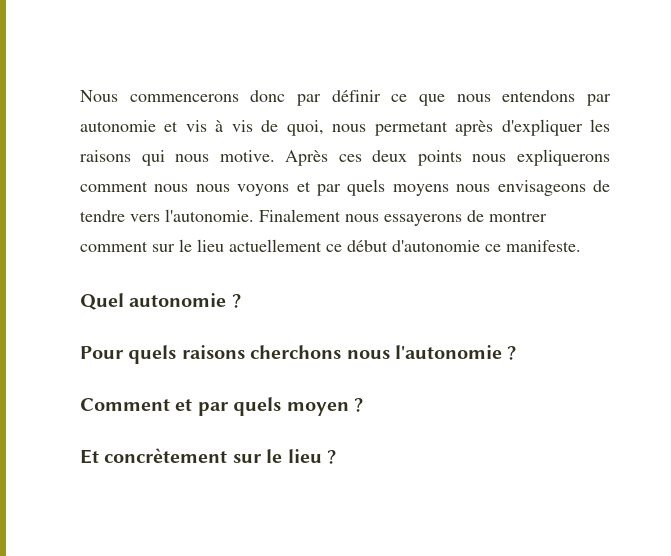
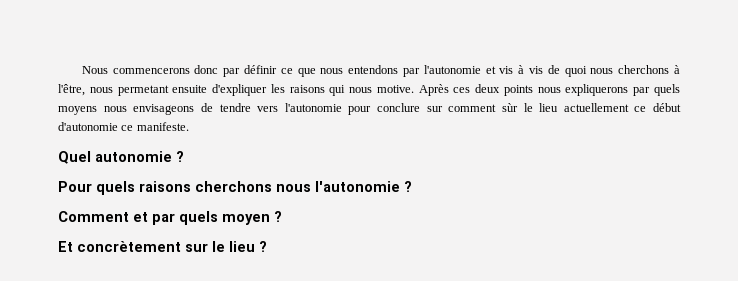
- Nous commencerons donc par définir ce que nous entendons par autonomie et vis à vis de quoi, nous permetant après d'expliquer les raisons qui nous motive.
+ Nous commencerons donc par définir ce que nous entendons par l'autonomie et vis à vis de quoi nous cherchons à l'être, nous permetant ensuite d'expliquer les raisons qui nous motive.
- Après ces deux points nous expliquerons comment nous nous voyons et par quels moyens nous envisageons de tendre vers l'autonomie. Finalement nous essayerons de montrer comment sur le lieu actuellement ce début d'autonomie ce manifeste.
+ Après ces deux points nous expliquerons par quels moyens nous envisageons de tendre vers l'autonomie pour conclure sur comment sùr le lieu actuellement ce début d'autonomie ce manifeste.

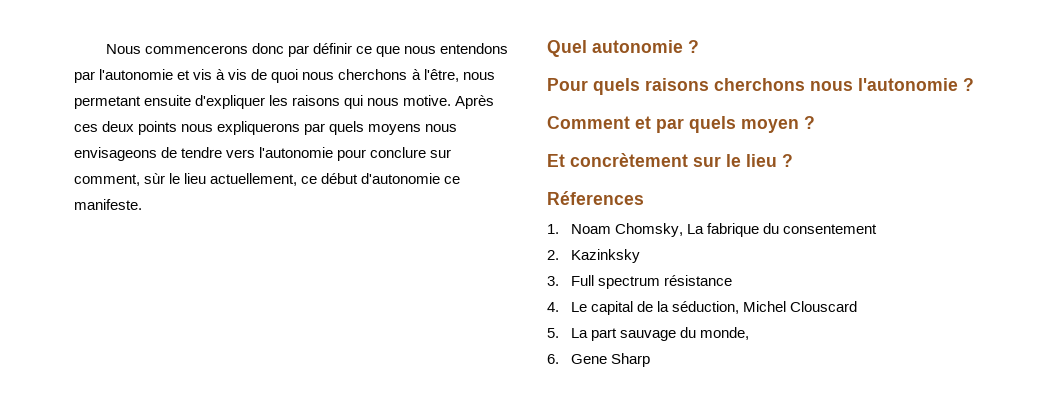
- Après ces deux points nous expliquerons par quels moyens nous envisageons de tendre vers l'autonomie pour conclure sur comment sùr le lieu actuellement ce début d'autonomie ce manifeste.
+ Après ces deux points nous expliquerons par quels moyens nous envisageons de tendre vers l'autonomie pour conclure sur comment, sùr le lieu actuellement, ce début d'autonomie ce manifeste.
+ Réferences
+ 1. Noam Chomsky, La fabrique du consentement
+ 2. Kazinksky
+ 3. Full spectrum résistance
+ 4. Le capital de la séduction, Michel Clouscard
+ 5. La part sauvage du monde,
+ 6. Gene Sharp

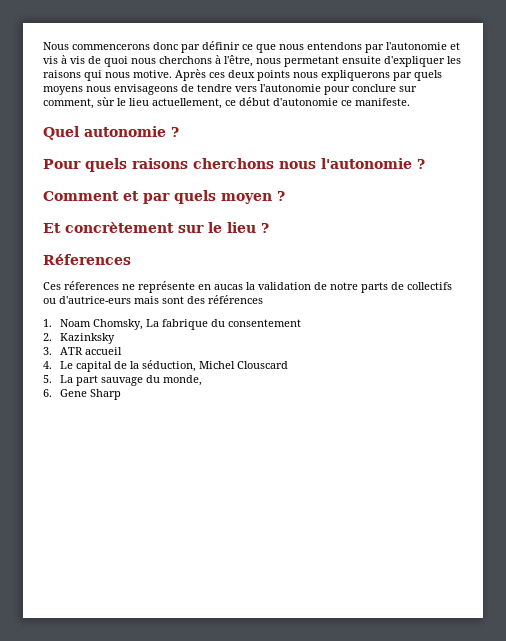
+ Ces réferences ne représente en aucas la validation de notre parts de collectifs ou d'autrice-eurs mais sont des références
- 3. Full spectrum résistance
+ 3. ATR accueil

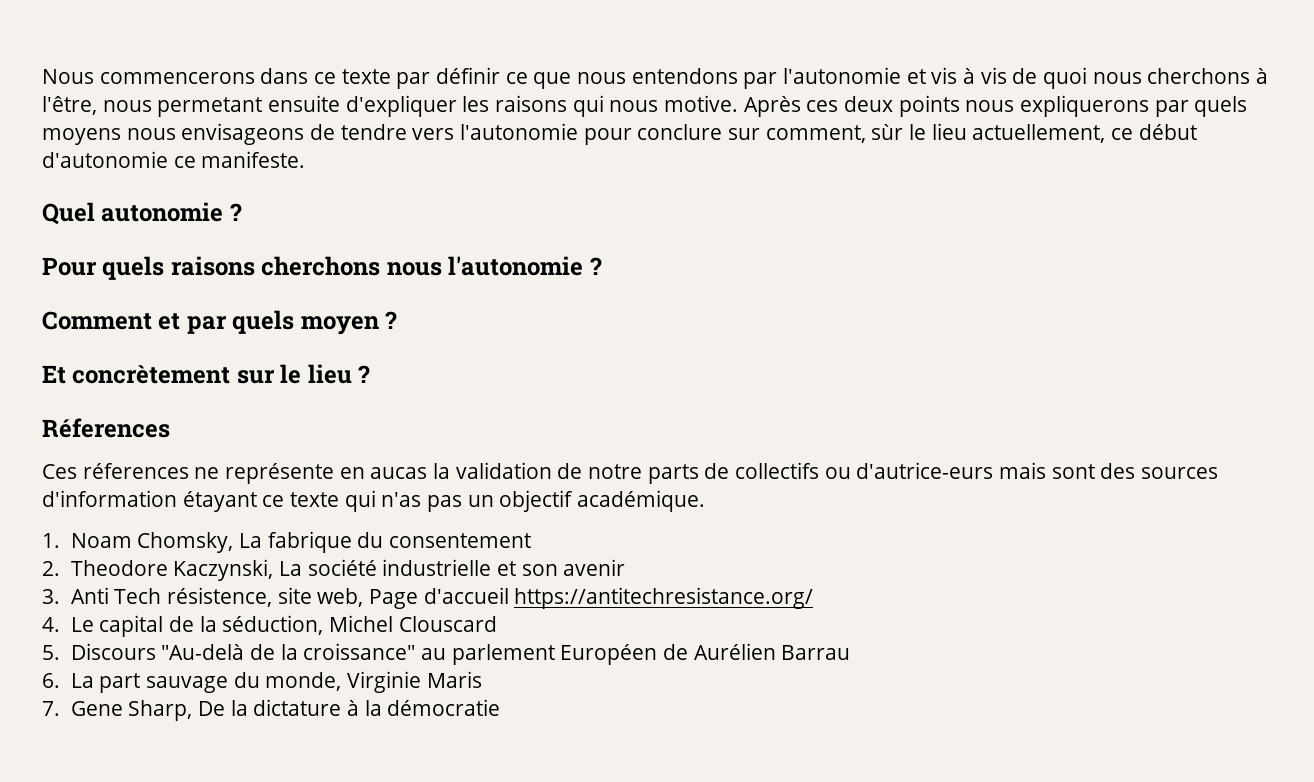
- Nous commencerons donc par définir ce que nous entendons par l'autonomie et vis à vis de quoi nous cherchons à l'être, nous permetant ensuite d'expliquer les raisons qui nous motive.
+ Nous commencerons dans ce texte par définir ce que nous entendons par l'autonomie et vis à vis de quoi nous cherchons à l'être, nous permetant ensuite d'expliquer les raisons qui nous motive.
- Ces réferences ne représente en aucas la validation de notre parts de collectifs ou d'autrice-eurs mais sont des références
+ Ces réferences ne représente en aucas la validation de notre parts de collectifs ou d'autrice-eurs mais sont des sources d'information étayant ce texte qui n'as pas un objectif académique.
- 2. Kazinksky
- 3. ATR accueil
+ 2. Theodore Kaczynski, La société industrielle et son avenir
+ 3. Anti Tech résistence, site web, Page d'accueil https://antitechresistance.org/
- 5. La part sauvage du monde,
- 6. Gene Sharp
+ 5. Discours "Au-delà de la croissance" au parlement Européen de Aurélien Barrau
+ 6. La part sauvage du monde, Virginie Maris
+ 7. Gene Sharp, De la dictature à la démocratie

